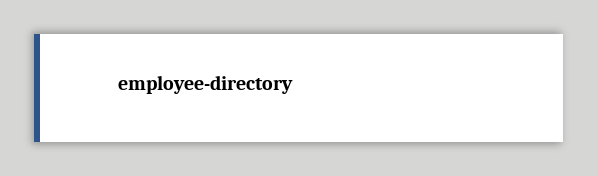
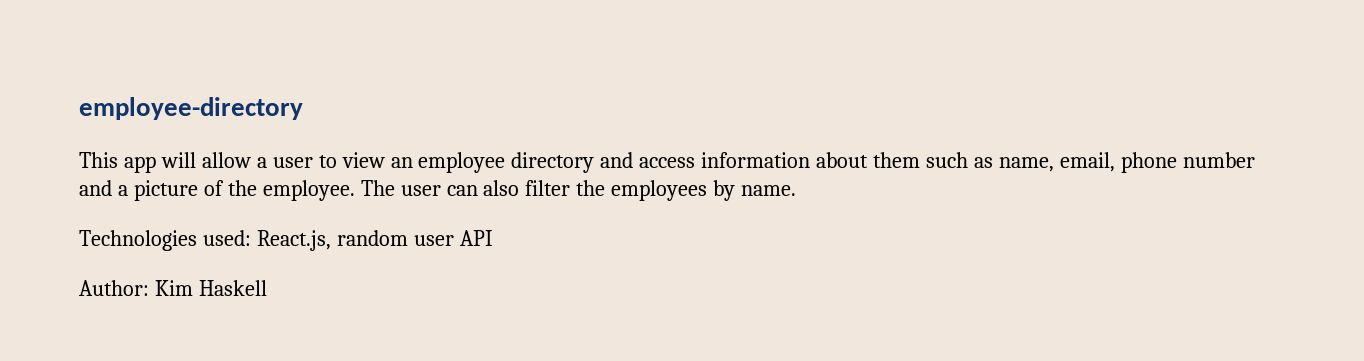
+ This app will allow a user to view an employee directory and access information about them such as name, email, phone number and a picture of the employee. The user can also filter the employees by name.
+ Technologies used: React.js, random user API
+ Author: Kim Haskell

